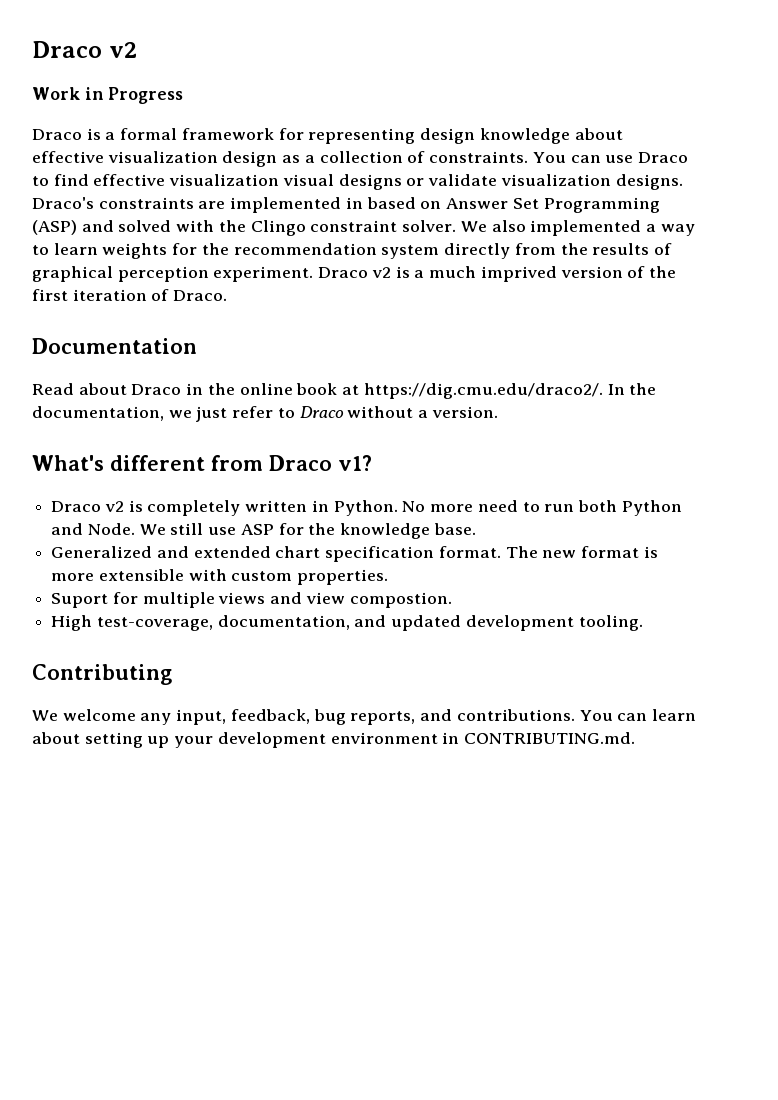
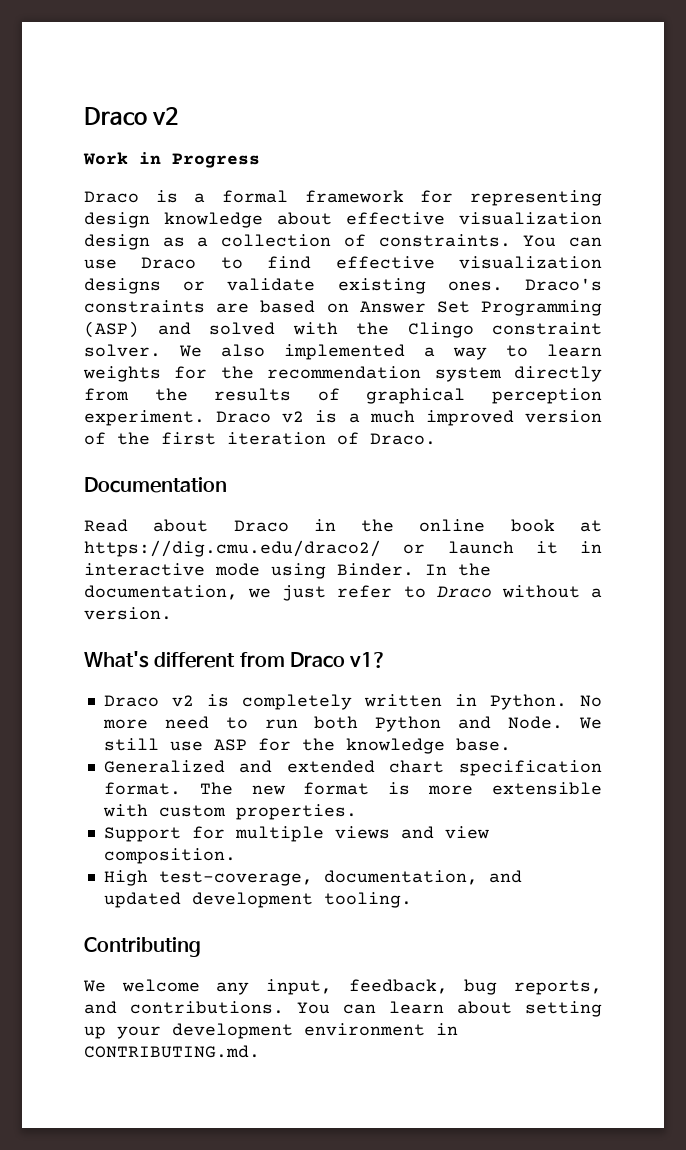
- You can use Draco to find effective visualization visual designs or validate visualization designs.
+ You can use Draco to find effective visualization designs or validate existing ones.
- Draco's constraints are implemented in based on Answer Set Programming (ASP) and solved with the Clingo constraint solver.
+ Draco's constraints are based on Answer Set Programming (ASP) and solved with the Clingo constraint solver.
- Draco v2 is a much imprived version of the first iteration of Draco.
+ Draco v2 is a much improved version of the first iteration of Draco.
- Read about Draco in the online book at https://dig.cmu.edu/draco2/. In the documentation, we just refer to Draco without a version.
+ Read about Draco in the online book at https://dig.cmu.edu/draco2/ or launch it in interactive mode using Binder. In the documentation, we just refer to Draco without a version.
- Suport for multiple views and view compostion.
+ Support for multiple views and view composition.

